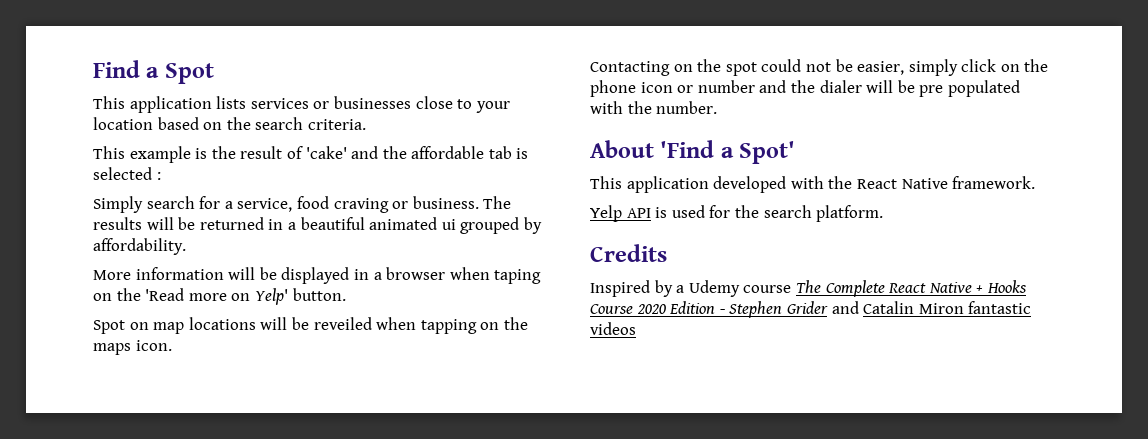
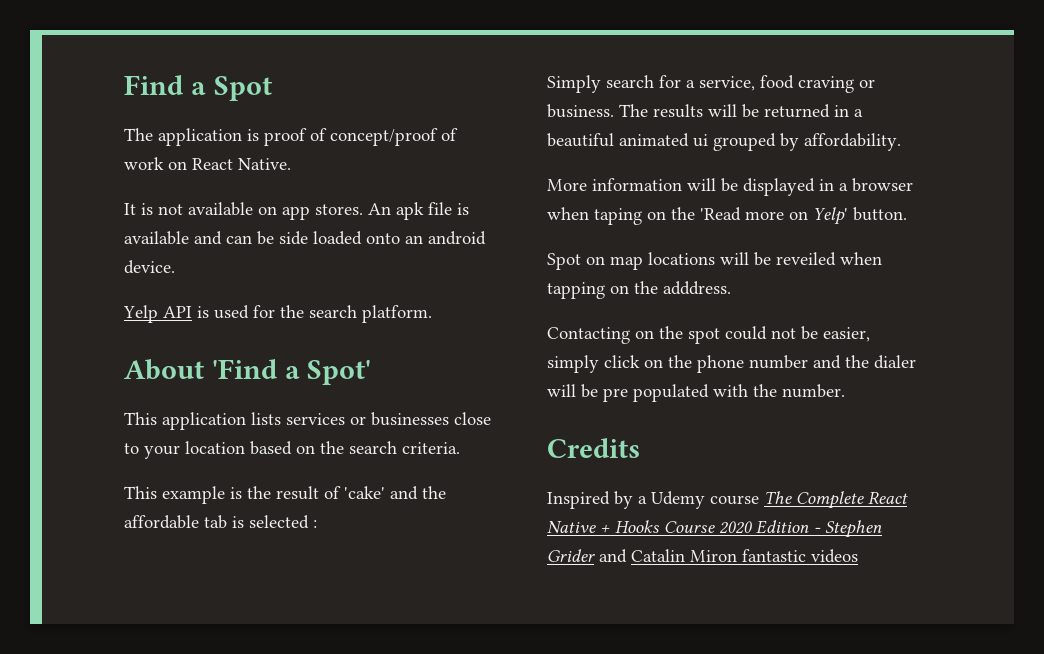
+ The application is proof of concept/proof of work on React Native.
+ It is not available on app stores. An apk file is available and can be side loaded onto an android device.
+ Yelp API is used for the search platform.
+ About 'Find a Spot'
- Spot on map locations will be reveiled when tapping on the maps icon.
+ Spot on map locations will be reveiled when tapping on the adddress.
- Contacting on the spot could not be easier, simply click on the phone icon or number and the dialer will be pre populated with the number.
+ Contacting on the spot could not be easier, simply click on the phone number and the dialer will be pre populated with the number.
- About 'Find a Spot'
- This application developed with the React Native framework.
- Yelp API is used for the search platform.

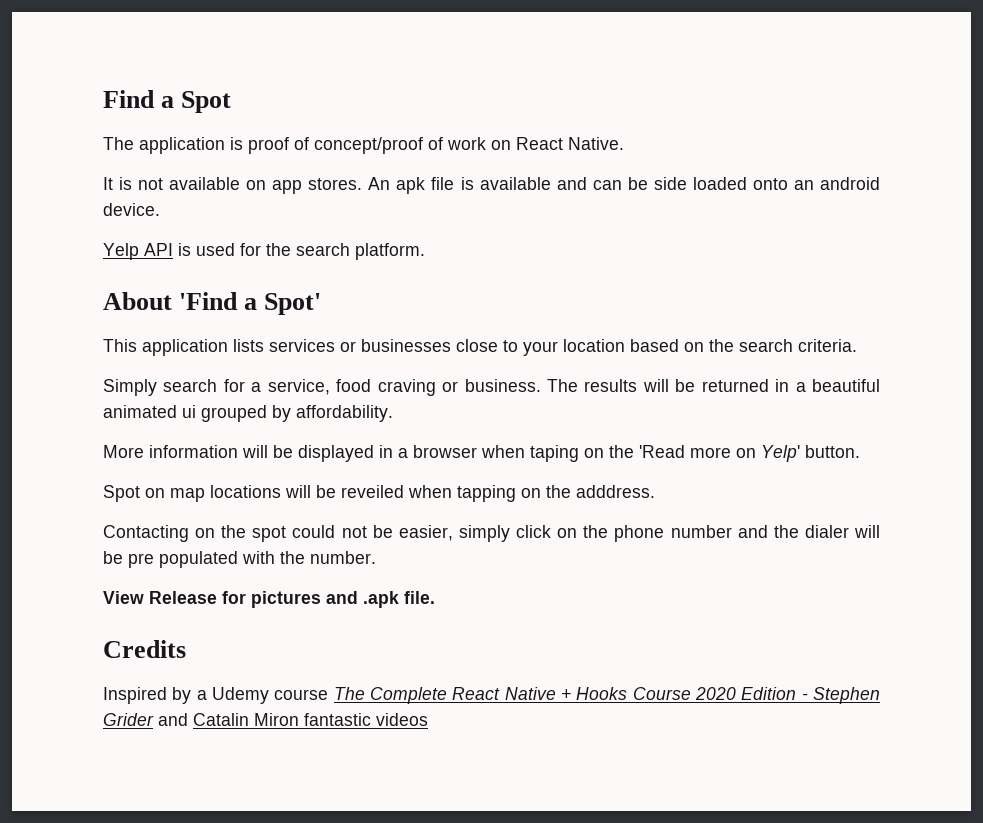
- This example is the result of 'cake' and the affordable tab is selected :
+ View Release for pictures and .apk file.

